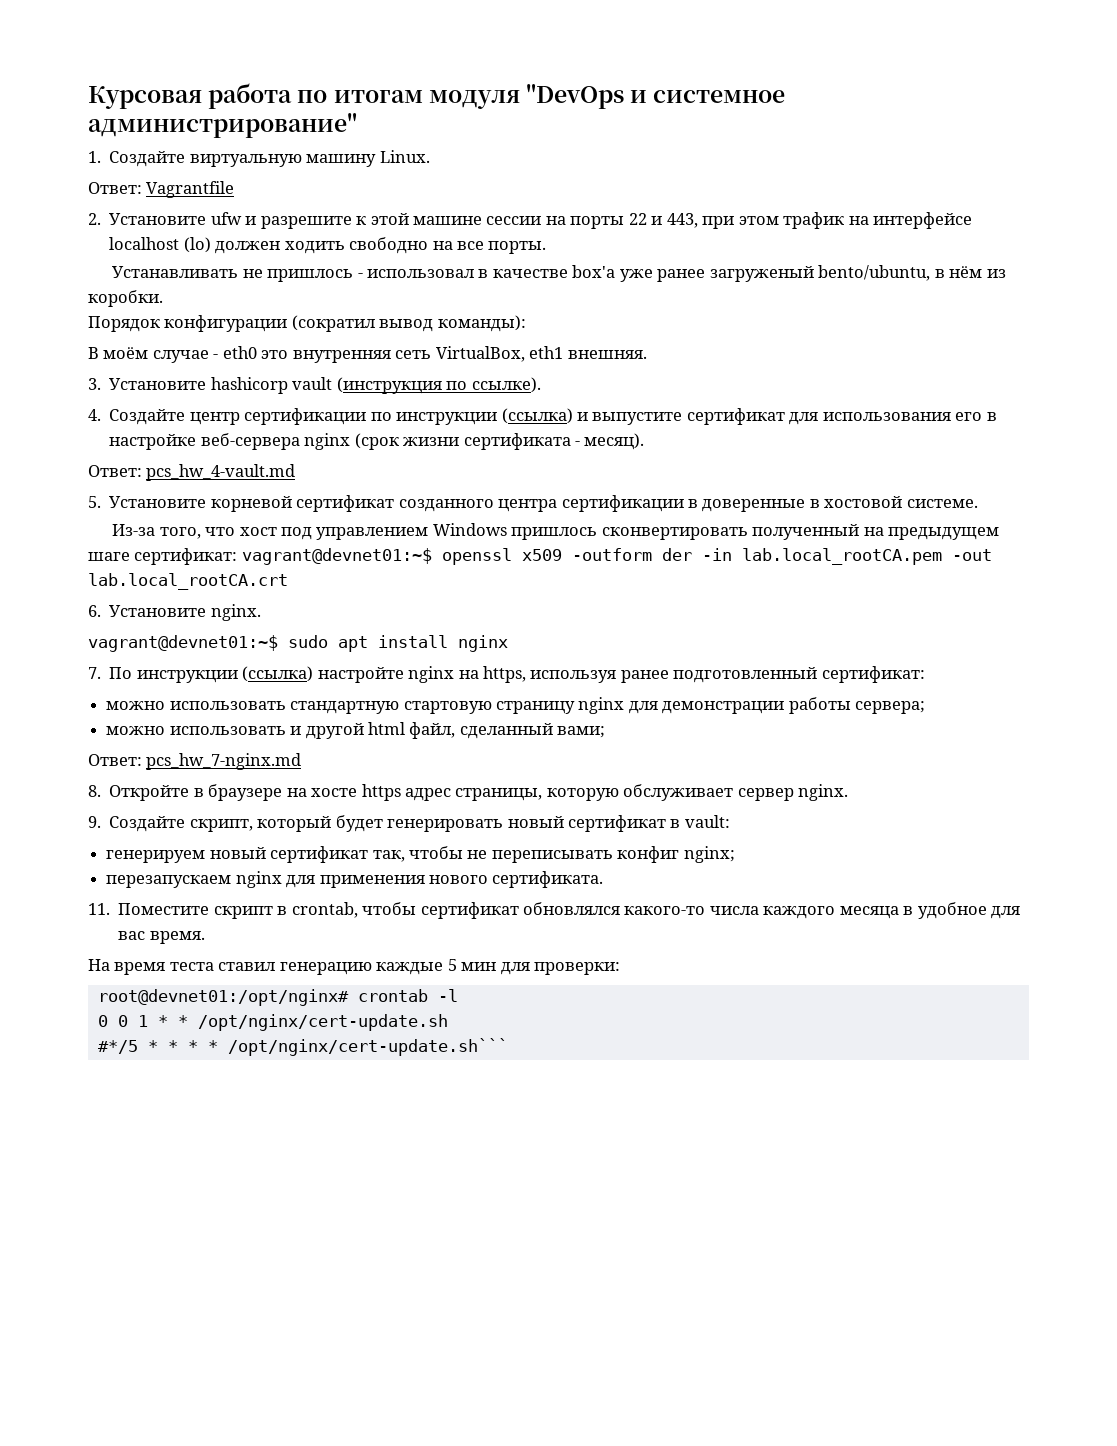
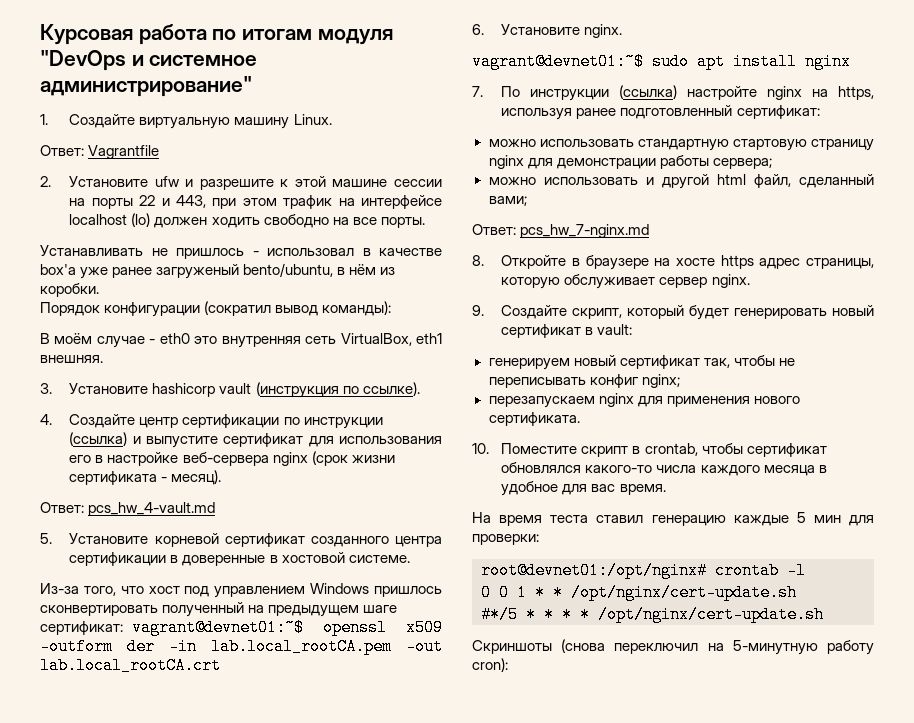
- 11. Поместите скрипт в crontab, чтобы сертификат обновлялся какого-то числа каждого месяца в удобное для вас время.
+ 10. Поместите скрипт в crontab, чтобы сертификат обновлялся какого-то числа каждого месяца в удобное для вас время.
- #*/5 * * * * /opt/nginx/cert-update.sh```
+ #*/5 * * * * /opt/nginx/cert-update.sh
+ Скриншоты (снова переключил на 5-минутную работу cron):

